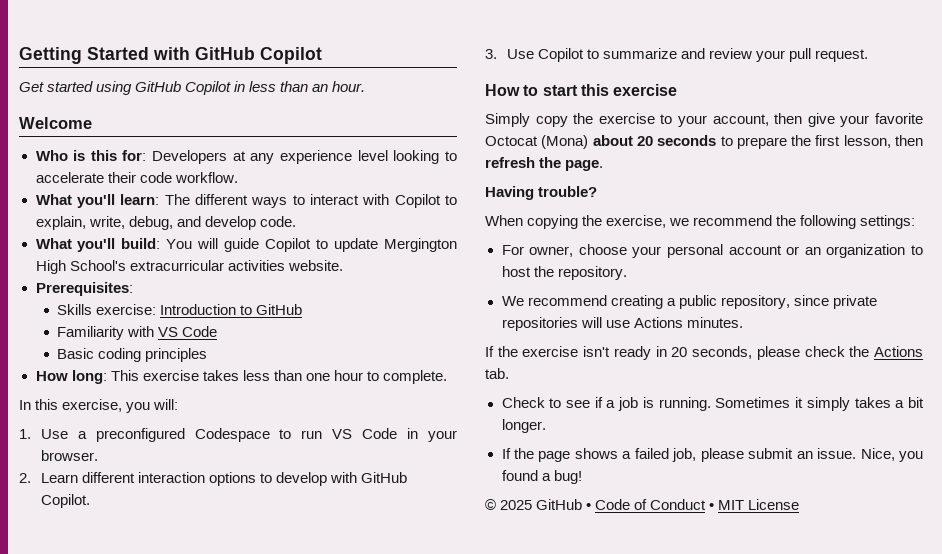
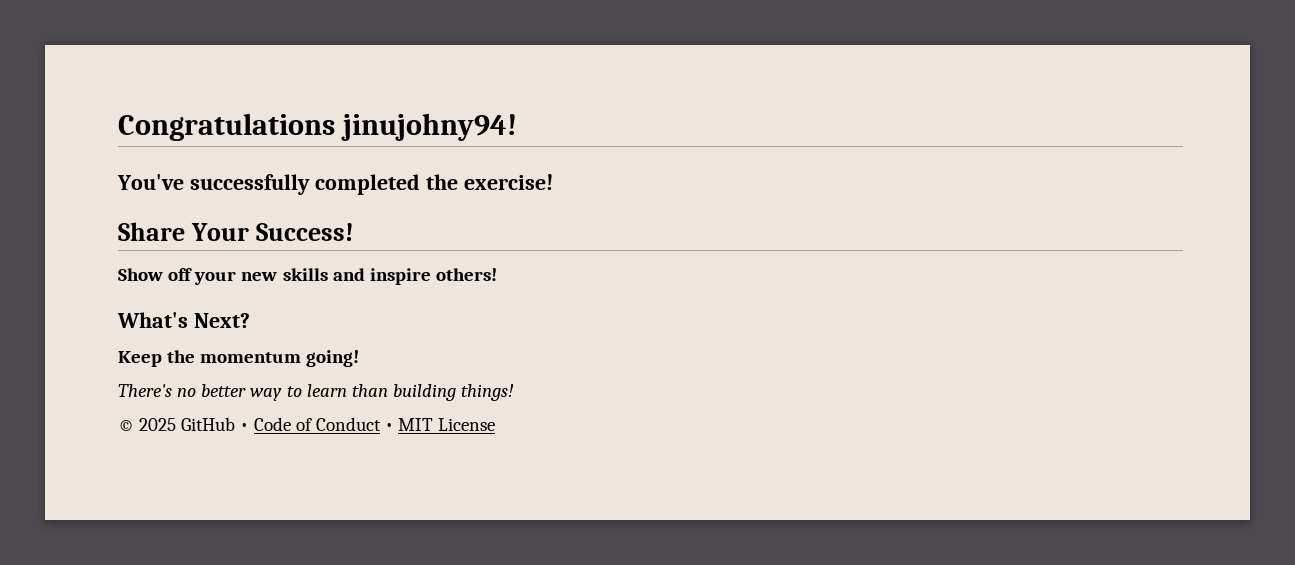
- Getting Started with GitHub Copilot
- Get started using GitHub Copilot in less than an hour.
- Welcome
- Who is this for: Developers at any experience level looking to accelerate their code workflow.
- What you'll learn: The different ways to interact with Copilot to explain, write, debug, and develop code.
- What you'll build: You will guide Copilot to update Mergington High School's extracurricular activities website.
- Prerequisites:
- Skills exercise: Introduction to GitHub
- Familiarity with VS Code
- Basic coding principles
- How long: This exercise takes less than one hour to complete.
- In this exercise, you will:
- 1. Use a preconfigured Codespace to run VS Code in your browser.
- 2. Learn different interaction options to develop with GitHub Copilot.
- 3. Use Copilot to summarize and review your pull request.
- How to start this exercise
- Simply copy the exercise to your account, then give your favorite Octocat (Mona) about 20 seconds to prepare the first lesson, then refresh the page.
- Having trouble?
- When copying the exercise, we recommend the following settings:
- For owner, choose your personal account or an organization to host the repository.
- We recommend creating a public repository, since private repositories will use Actions minutes.
- If the exercise isn't ready in 20 seconds, please check the Actions tab.
- Check to see if a job is running. Sometimes it simply takes a bit longer.
- If the page shows a failed job, please submit an issue. Nice, you found a bug!
+ Congratulations jinujohny94!
+ You've successfully completed the exercise!
+ Share Your Success!
+ Show off your new skills and inspire others!
+ What's Next?
+ Keep the momentum going!
+ There's no better way to learn than building things!

